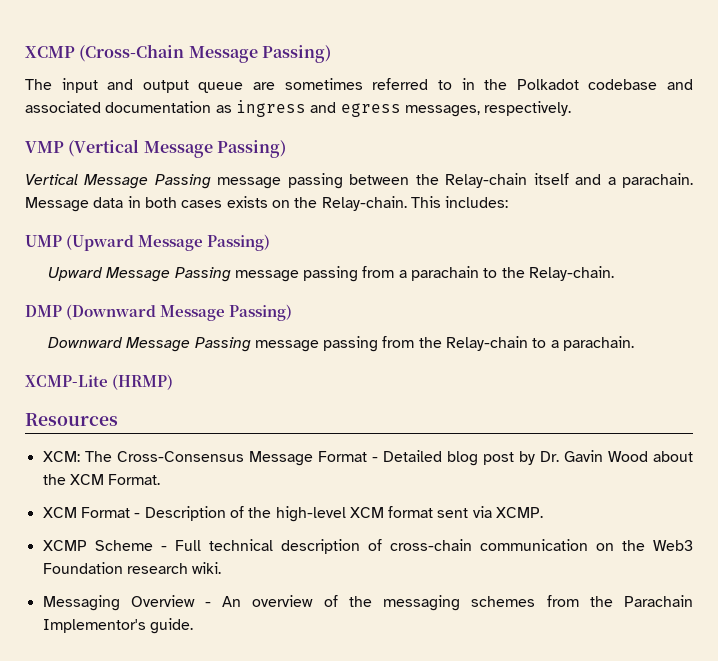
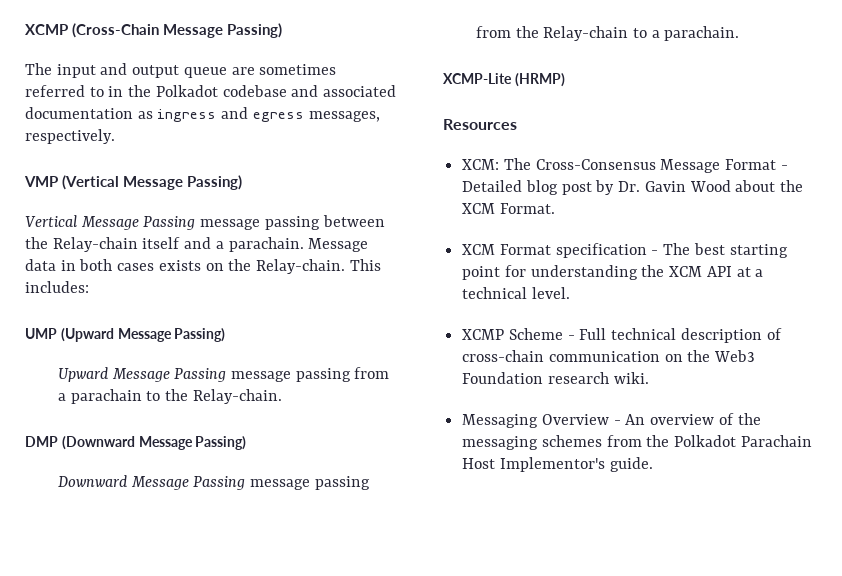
- XCM Format - Description of the high-level XCM format sent via XCMP.
+ XCM Format specification - The best starting point for understanding the XCM API at a technical level.
- Messaging Overview - An overview of the messaging schemes from the Parachain Implementor's guide.
+ Messaging Overview - An overview of the messaging schemes from the Polkadot Parachain Host Implementor's guide.

